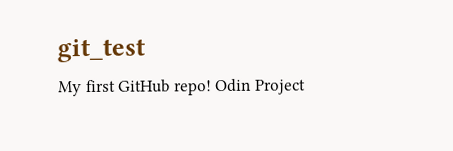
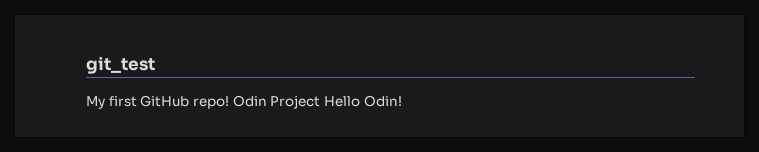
- Odin Project
+ Odin Project Hello Odin!

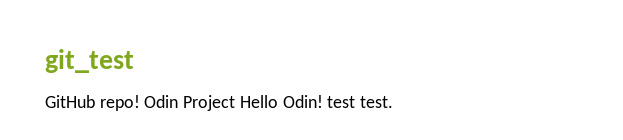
- My first GitHub repo!
+ GitHub repo!
- Odin Project Hello Odin!
+ Odin Project Hello Odin! test test.

